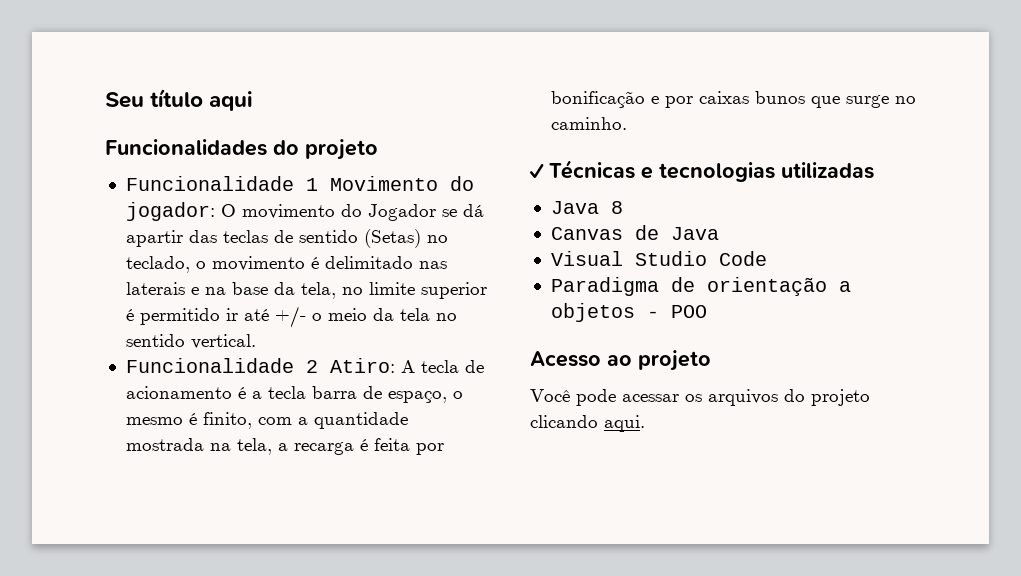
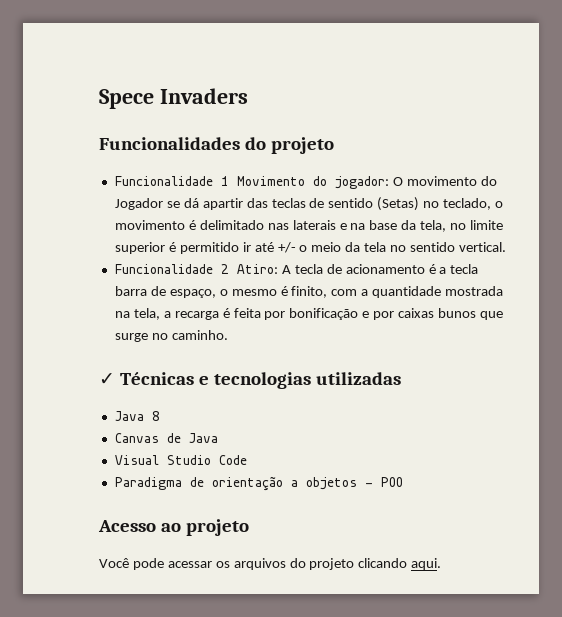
- Seu título aqui
+ Spece Invaders

